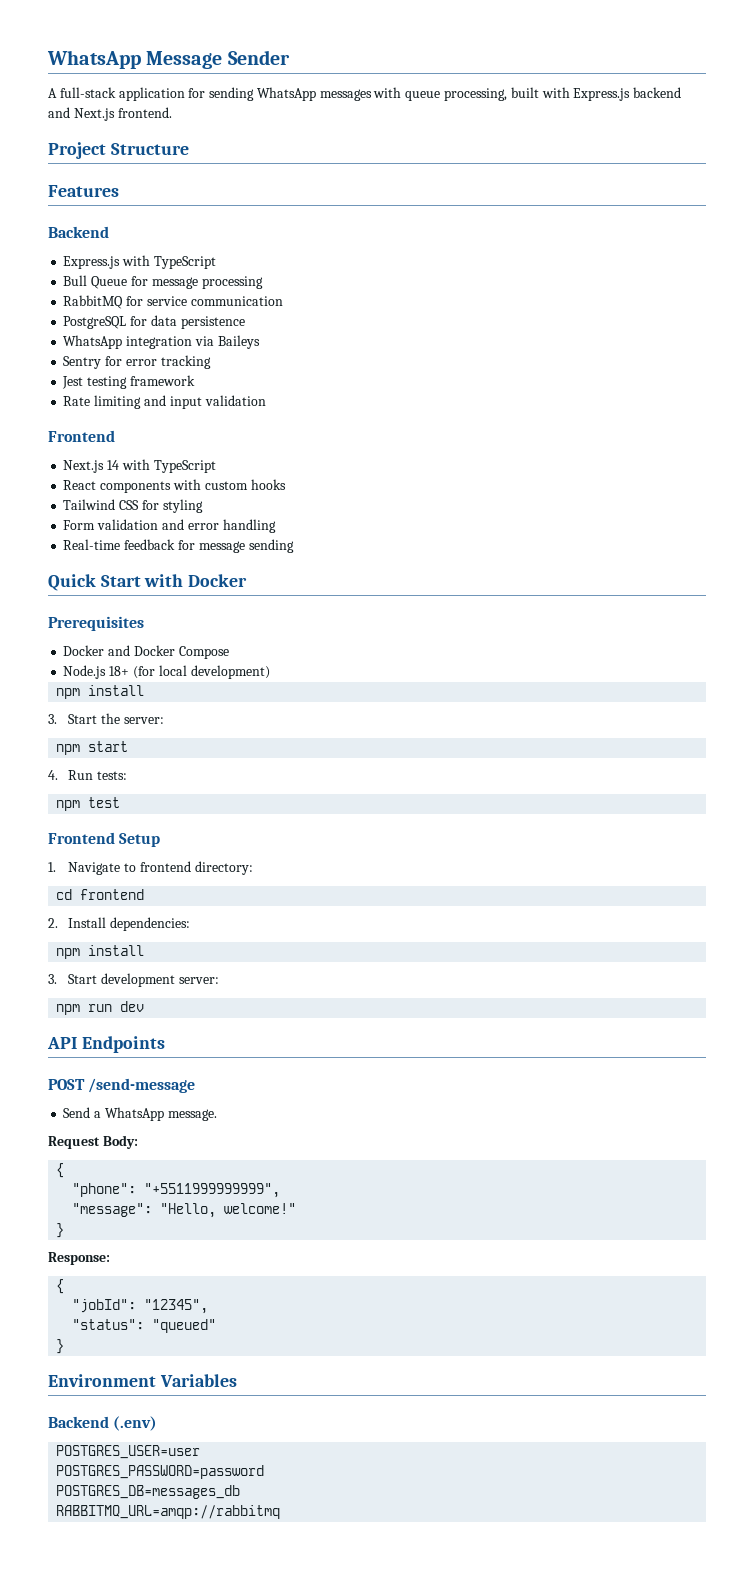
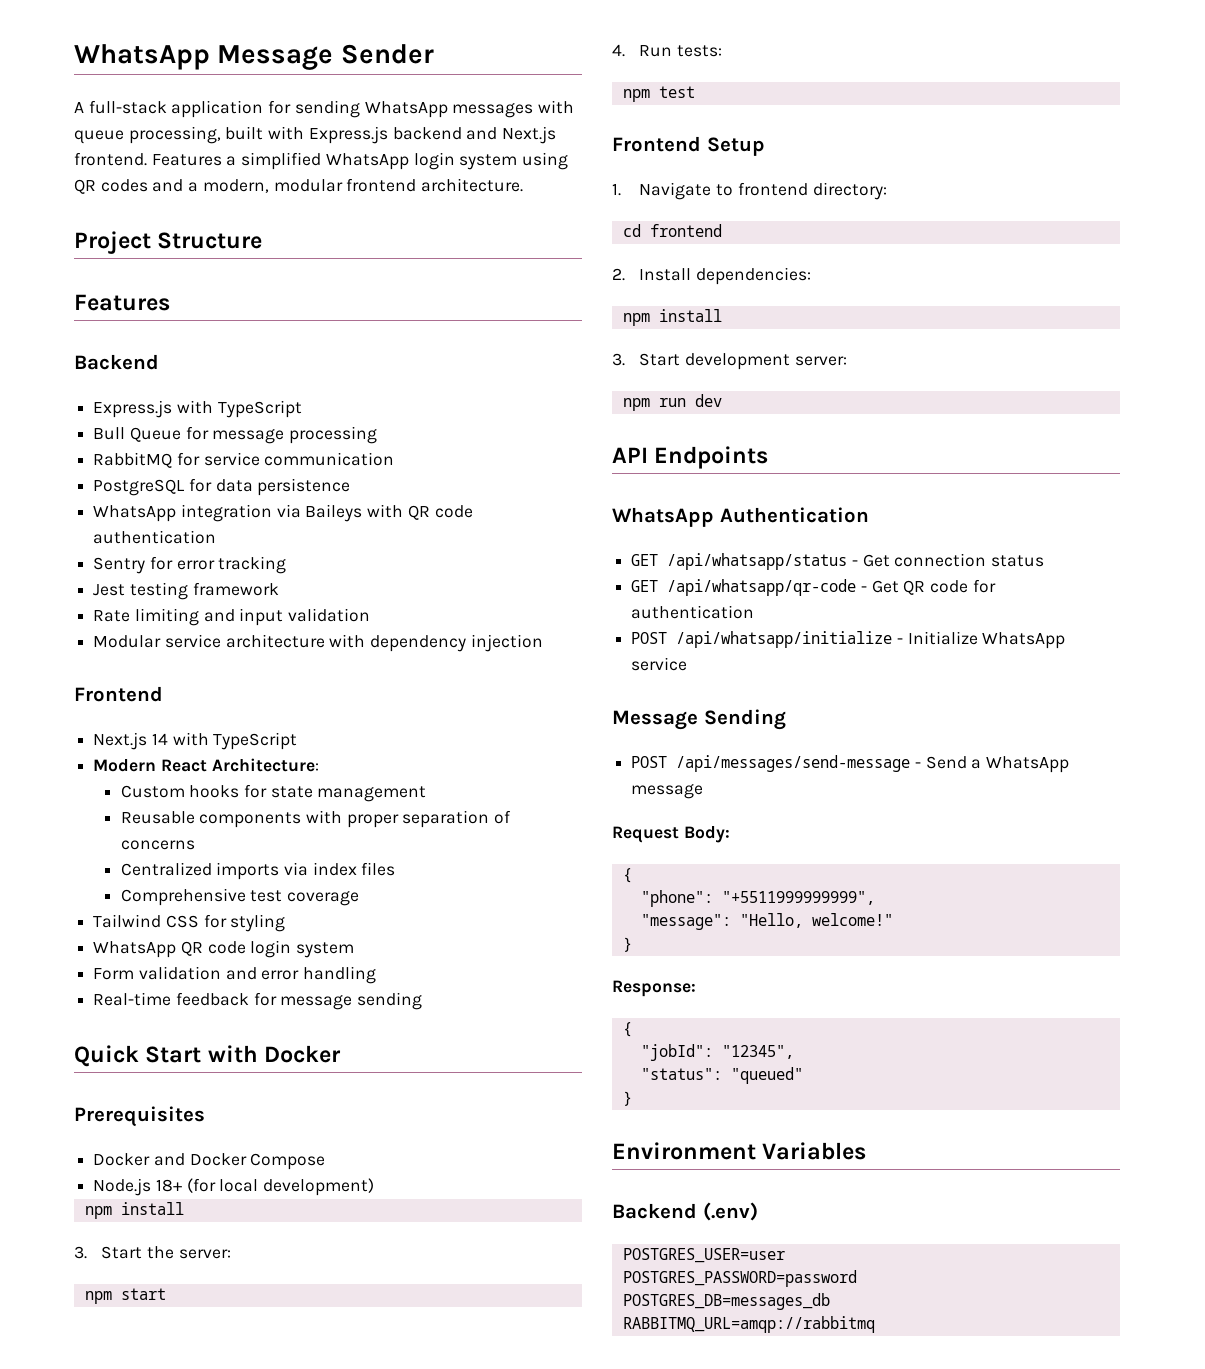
+ Features a simplified WhatsApp login system using QR codes and a modern, modular frontend architecture.
- WhatsApp integration via Baileys
+ WhatsApp integration via Baileys with QR code authentication
+ Modular service architecture with dependency injection
- React components with custom hooks
+ Modern React Architecture:
+ Custom hooks for state management
+ Reusable components with proper separation of concerns
+ Centralized imports via index files
+ Comprehensive test coverage
+ WhatsApp QR code login system
- POST /send-message
- Send a WhatsApp message.
+ WhatsApp Authentication
+ GET /api/whatsapp/status - Get connection status
+ GET /api/whatsapp/qr-code - Get QR code for authentication
+ POST /api/whatsapp/initialize - Initialize WhatsApp service
+ Message Sending
+ POST /api/messages/send-message - Send a WhatsApp message

